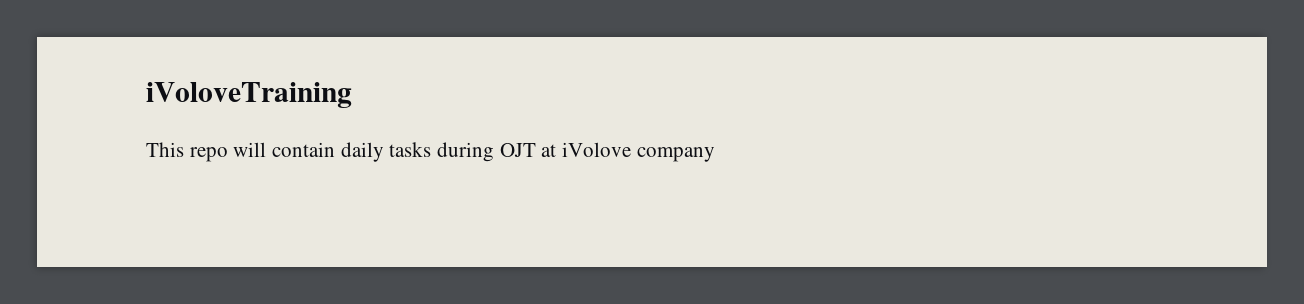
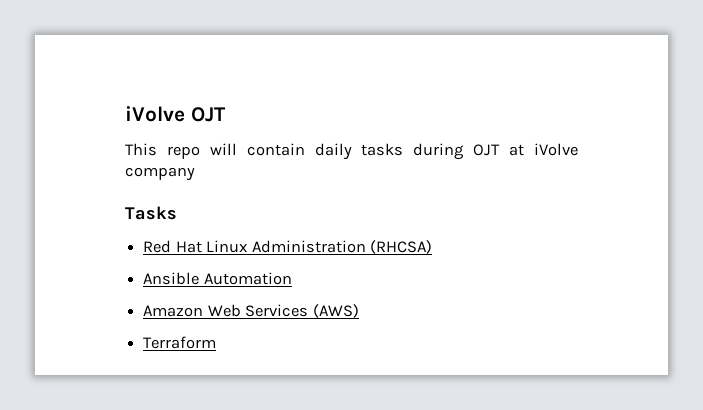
- iVoloveTraining
+ iVolve OJT
- This repo will contain daily tasks during OJT at iVolove company
+ This repo will contain daily tasks during OJT at iVolve company
+ Tasks
+ Red Hat Linux Administration (RHCSA)
+ Ansible Automation
+ Amazon Web Services (AWS)
+ Terraform

